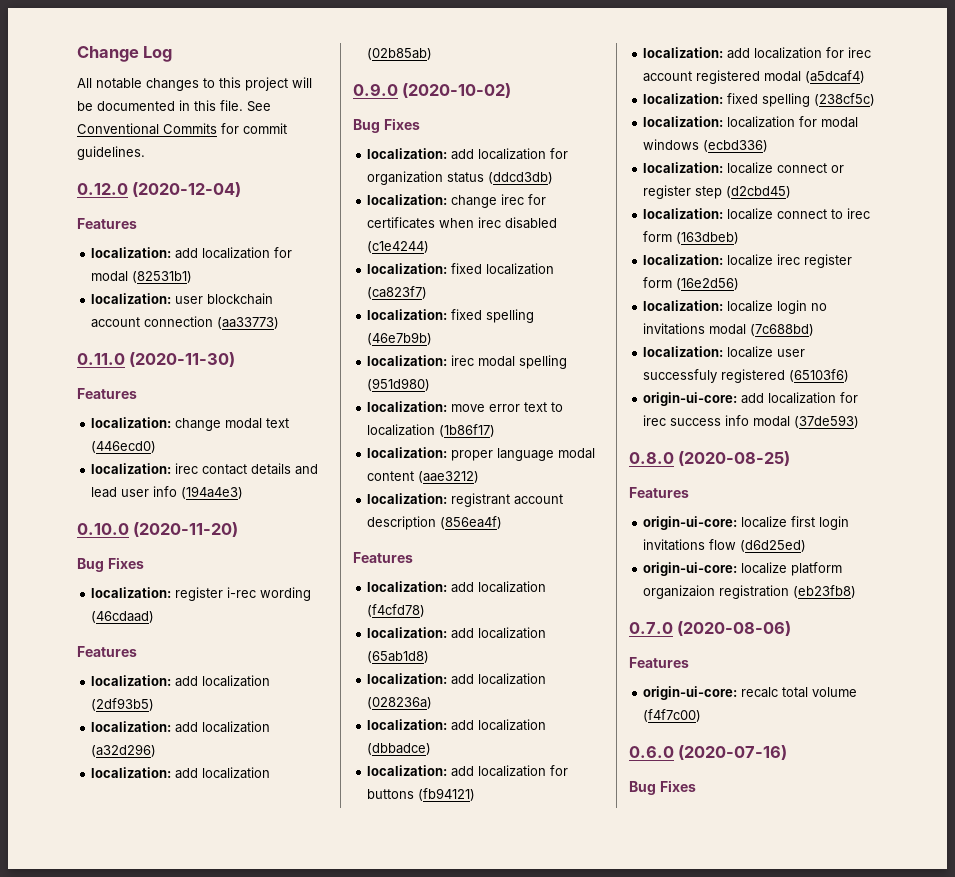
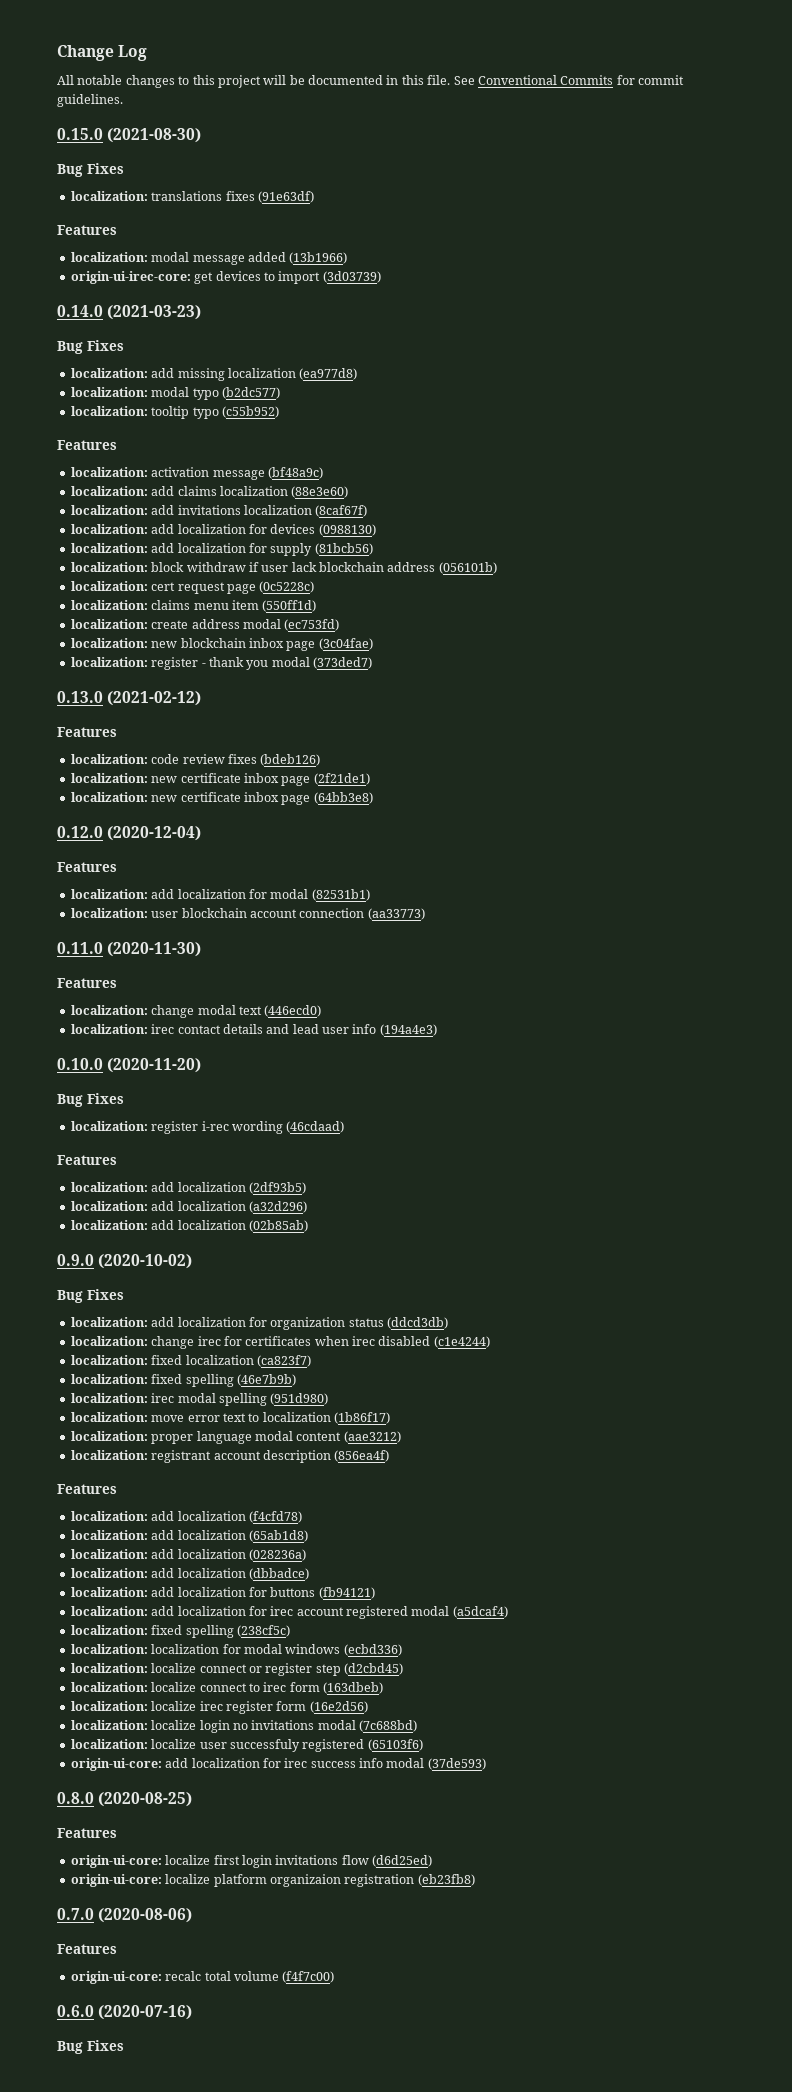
+ 0.15.0 (2021-08-30)
+ Bug Fixes
+ localization: translations fixes (91e63df)
+ Features
+ localization: modal message added (13b1966)
+ origin-ui-irec-core: get devices to import (3d03739)
+ 0.14.0 (2021-03-23)
+ Bug Fixes
+ localization: add missing localization (ea977d8)
+ localization: modal typo (b2dc577)
+ localization: tooltip typo (c55b952)
+ Features
+ localization: activation message (bf48a9c)
+ localization: add claims localization (88e3e60)
+ localization: add invitations localization (8caf67f)
+ localization: add localization for devices (0988130)
+ localization: add localization for supply (81bcb56)
+ localization: block withdraw if user lack blockchain address (056101b)
+ localization: cert request page (0c5228c)
+ localization: claims menu item (550ff1d)
+ localization: create address modal (ec753fd)
+ localization: new blockchain inbox page (3c04fae)
+ localization: register - thank you modal (373ded7)
+ 0.13.0 (2021-02-12)
+ Features
+ localization: code review fixes (bdeb126)
+ localization: new certificate inbox page (2f21de1)
+ localization: new certificate inbox page (64bb3e8)

